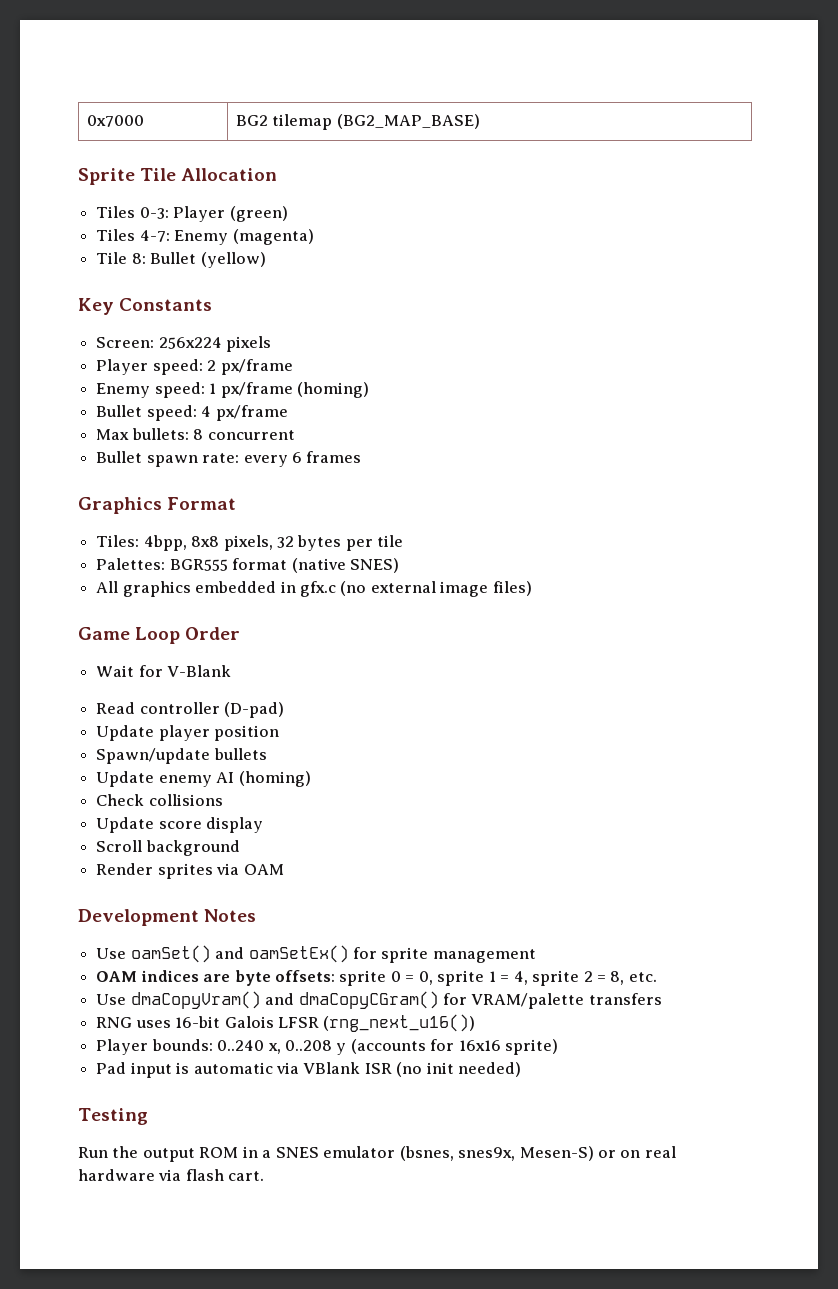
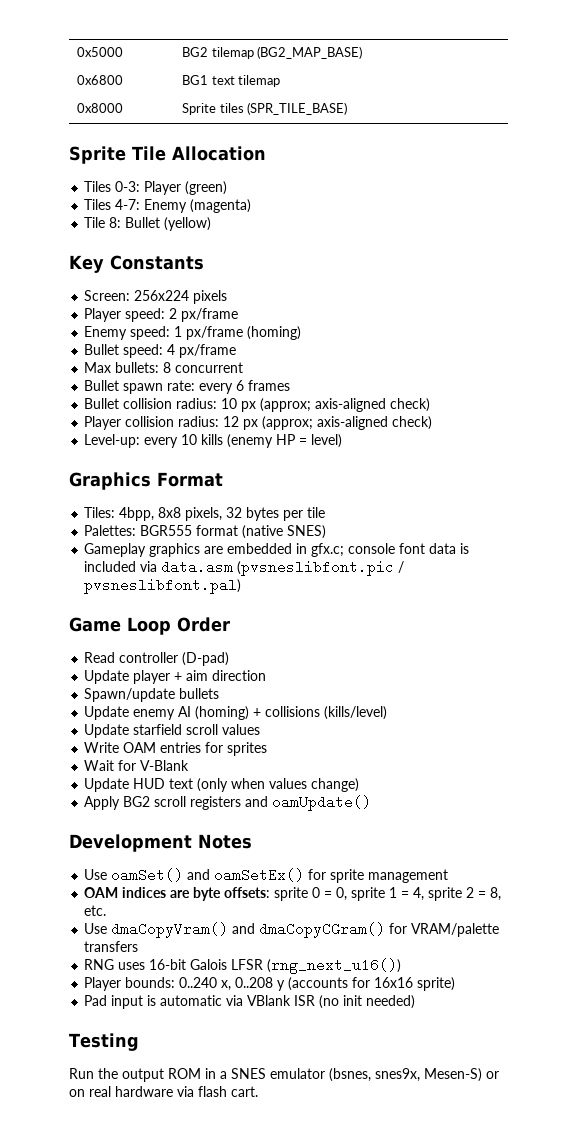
- 0x7000 | BG2 tilemap (BG2_MAP_BASE)
+ 0x5000 | BG2 tilemap (BG2_MAP_BASE)
+ 0x6800 | BG1 text tilemap
+ 0x8000 | Sprite tiles (SPR_TILE_BASE)
+ Bullet collision radius: 10 px (approx; axis-aligned check)
+ Player collision radius: 12 px (approx; axis-aligned check)
+ Level-up: every 10 kills (enemy HP = level)
- All graphics embedded in gfx.c (no external image files)
+ Gameplay graphics are embedded in gfx.c; console font data is included via data.asm (pvsneslibfont.pic / pvsneslibfont.pal)
- Wait for V-Blank
- Update player position
+ Update player + aim direction
- Update enemy AI (homing)
- Check collisions
- Update score display
- Scroll background
- Render sprites via OAM
+ Update enemy AI (homing) + collisions (kills/level)
+ Update starfield scroll values
+ Write OAM entries for sprites
+ Wait for V-Blank
+ Update HUD text (only when values change)
+ Apply BG2 scroll registers and oamUpdate()

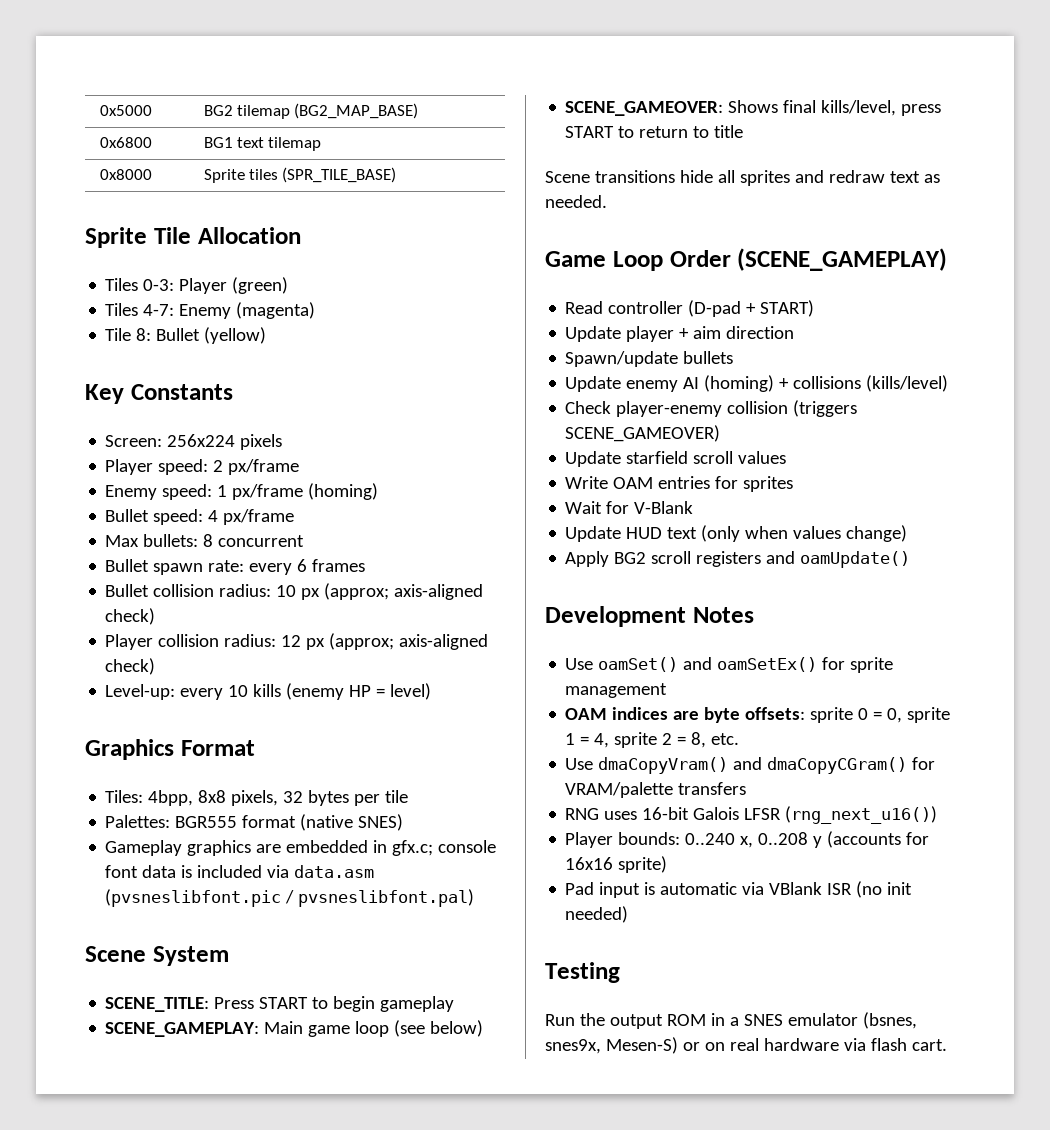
+ Scene System
+ SCENE_TITLE: Press START to begin gameplay
+ SCENE_GAMEPLAY: Main game loop (see below)
+ SCENE_GAMEOVER: Shows final kills/level, press START to return to title
+ Scene transitions hide all sprites and redraw text as needed.
- Game Loop Order
+ Game Loop Order (SCENE_GAMEPLAY)
- Read controller (D-pad)
+ Read controller (D-pad + START)
+ Check player-enemy collision (triggers SCENE_GAMEOVER)

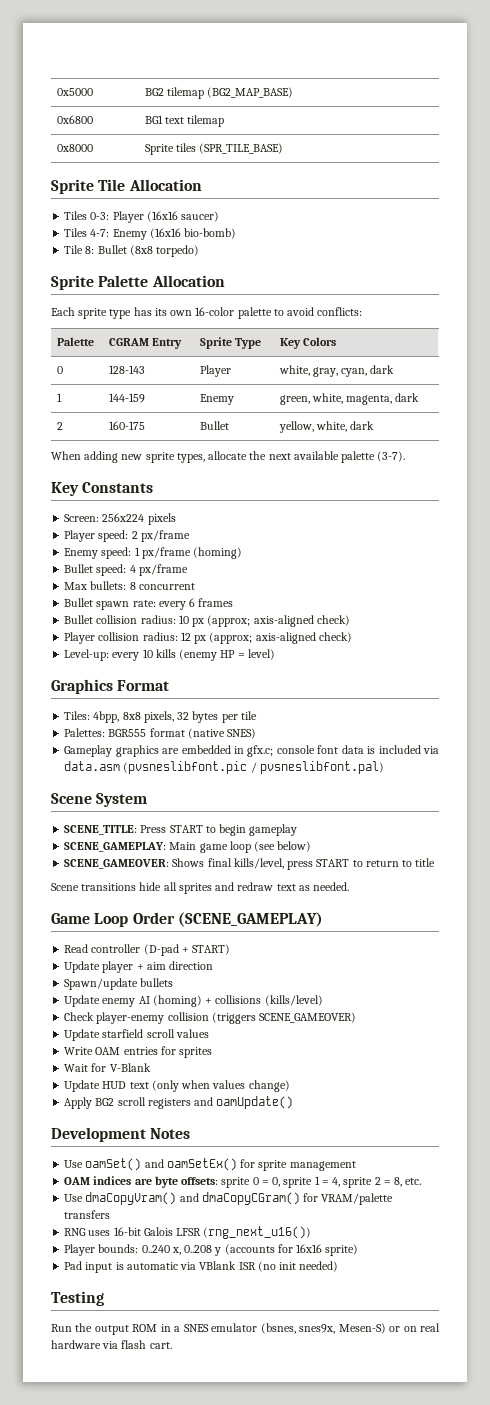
- Tiles 0-3: Player (green)
+ Tiles 0-3: Player (16x16 saucer)
- Tiles 4-7: Enemy (magenta)
+ Tiles 4-7: Enemy (16x16 bio-bomb)
- Tile 8: Bullet (yellow)
+ Tile 8: Bullet (8x8 torpedo)
+ Sprite Palette Allocation
+ Each sprite type has its own 16-color palette to avoid conflicts:
+ Palette | CGRAM Entry | Sprite Type | Key Colors
+ 0 | 128-143 | Player | white, gray, cyan, dark
+ 1 | 144-159 | Enemy | green, white, magenta, dark
+ 2 | 160-175 | Bullet | yellow, white, dark
+ When adding new sprite types, allocate the next available palette (3-7).

